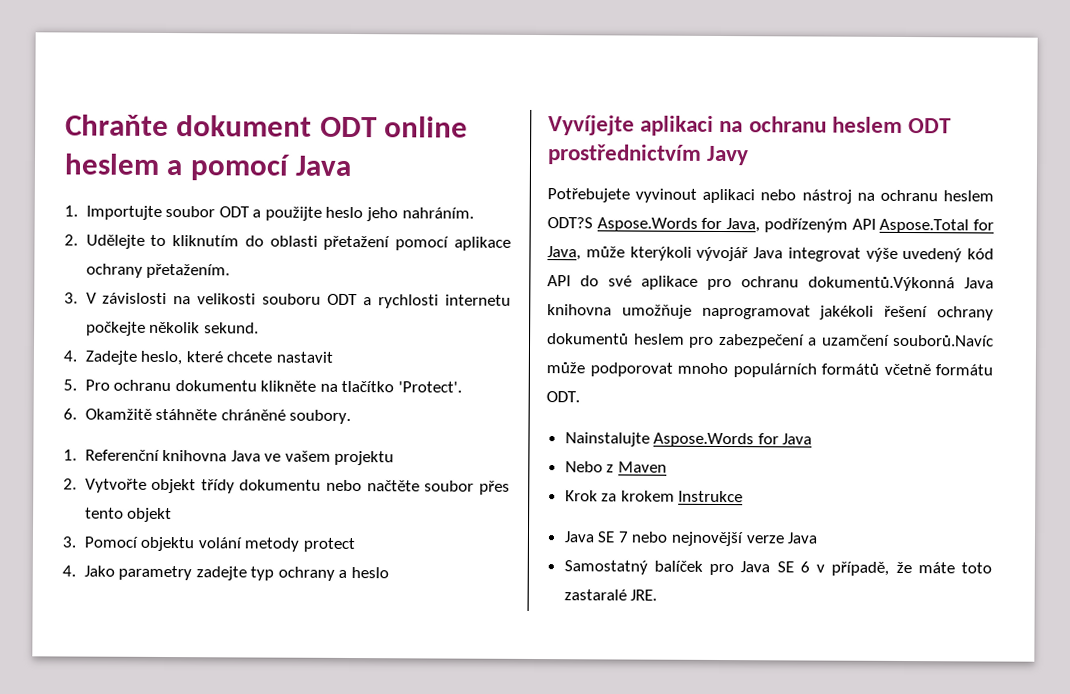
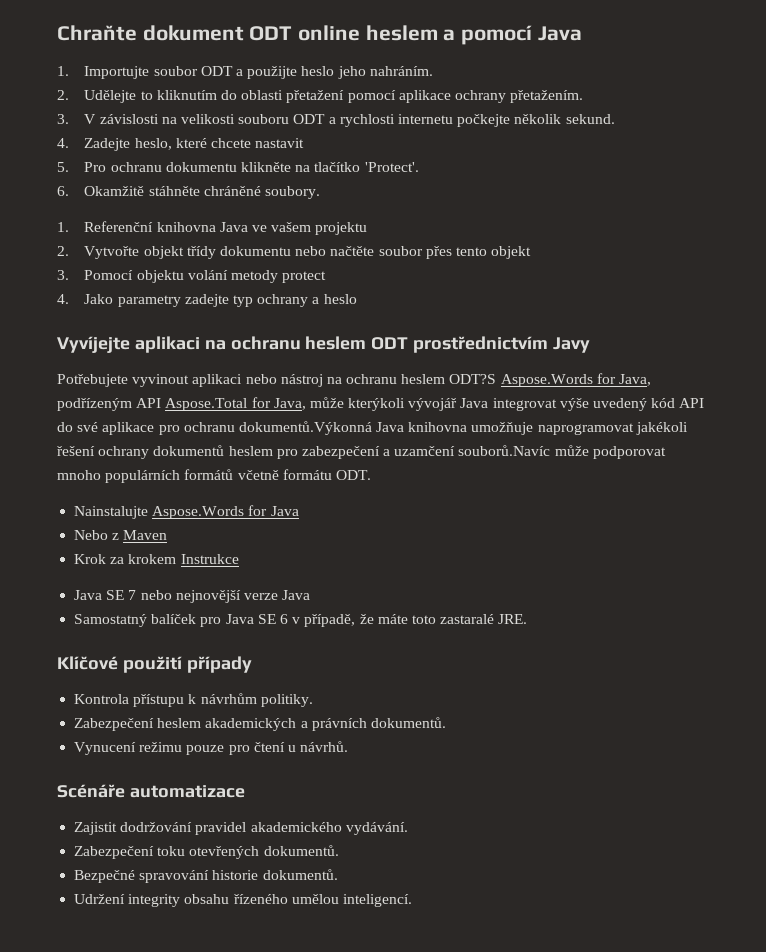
+ Klíčové použití případy
+ Kontrola přístupu k návrhům politiky.
+ Zabezpečení heslem akademických a právních dokumentů.
+ Vynucení režimu pouze pro čtení u návrhů.
+ Scénáře automatizace
+ Zajistit dodržování pravidel akademického vydávání.
+ Zabezpečení toku otevřených dokumentů.
+ Bezpečné spravování historie dokumentů.
+ Udržení integrity obsahu řízeného umělou inteligencí.

